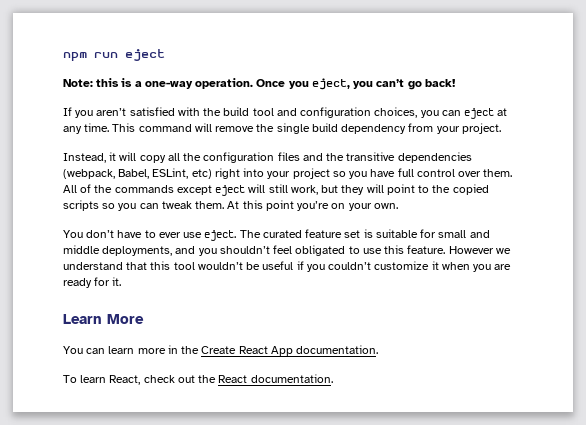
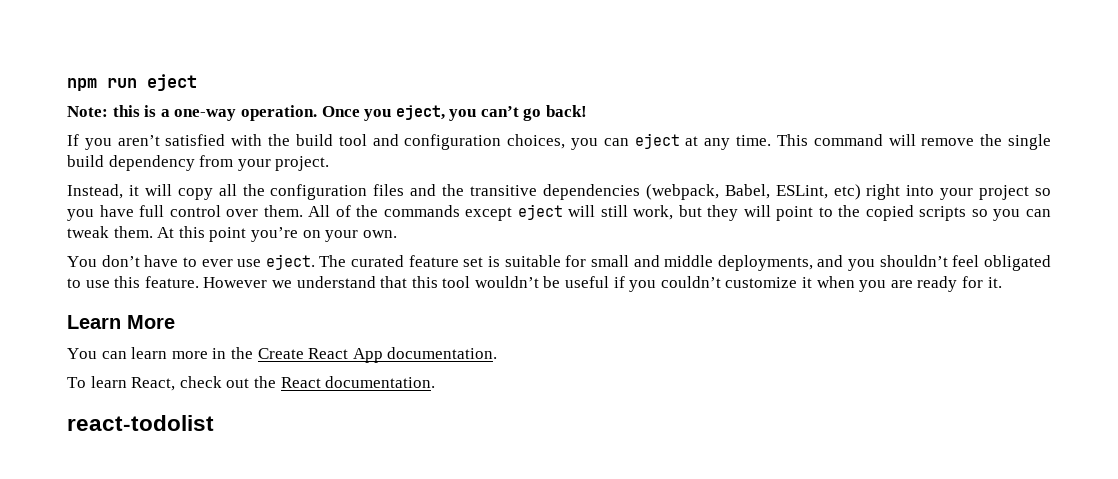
+ react-todolist

